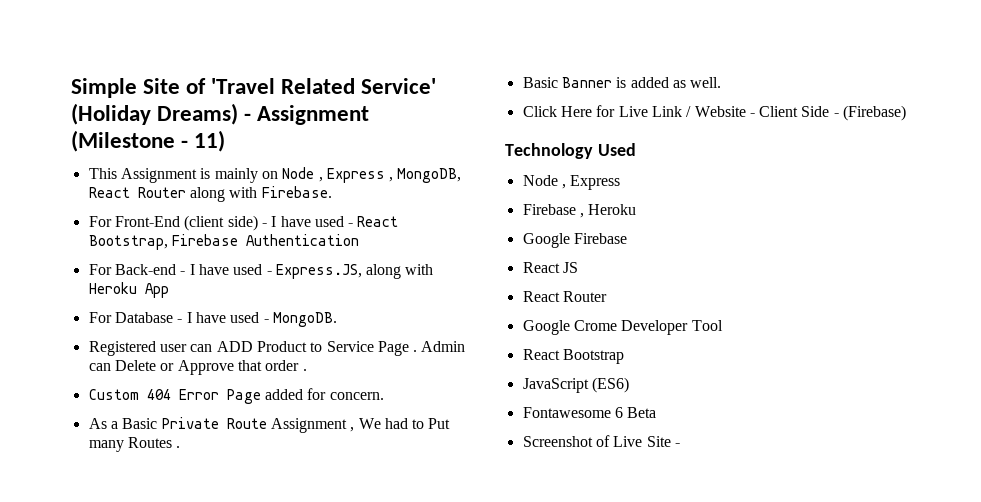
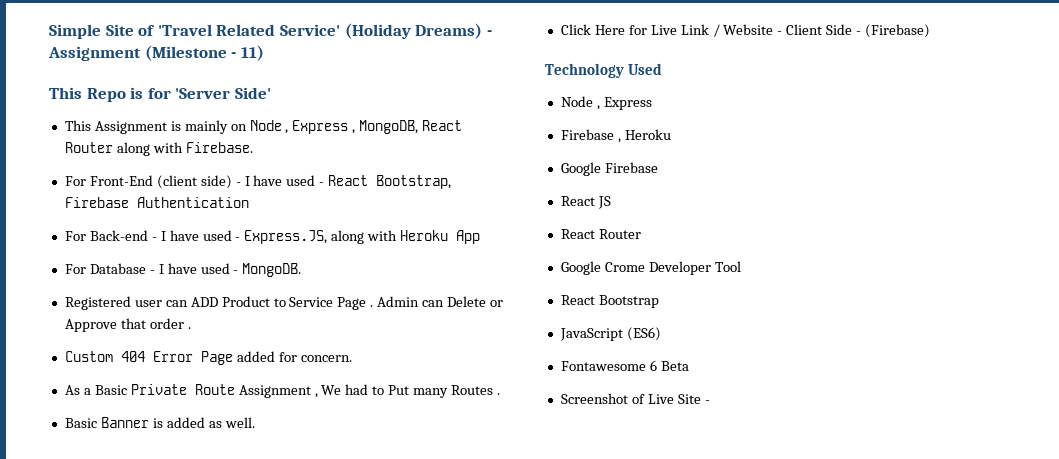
+ This Repo is for 'Server Side'

